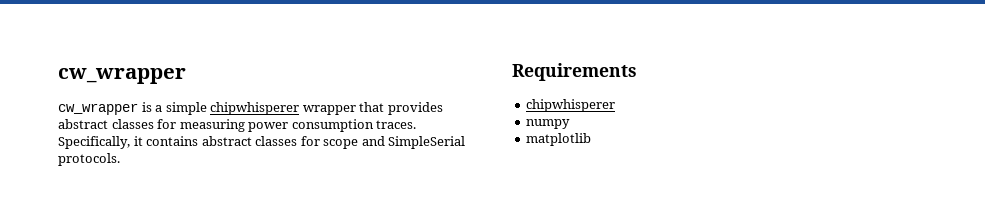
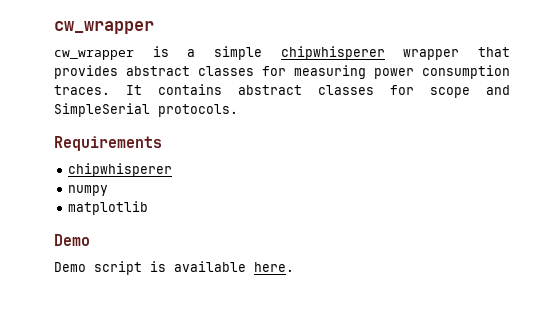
- Specifically, it contains abstract classes for scope and SimpleSerial protocols.
+ It contains abstract classes for scope and SimpleSerial protocols.
  matplotlib
+ Demo
+ Demo script is available here.

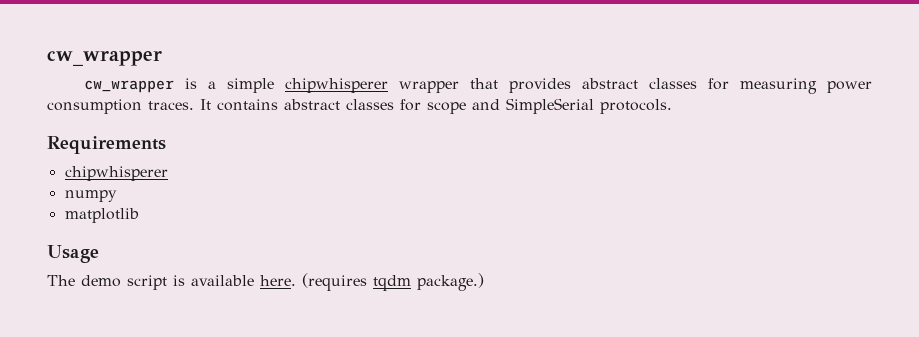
  matplotlib
- Demo
- Demo script is available here.
+ Usage
+ The demo script is available here.
+ (requires tqdm package.)

